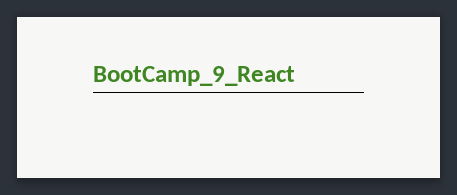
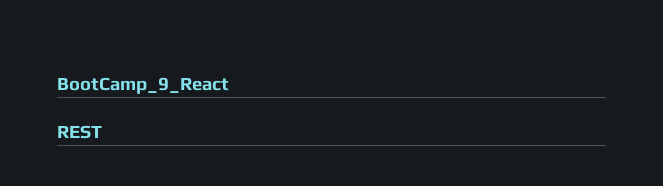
+ REST

